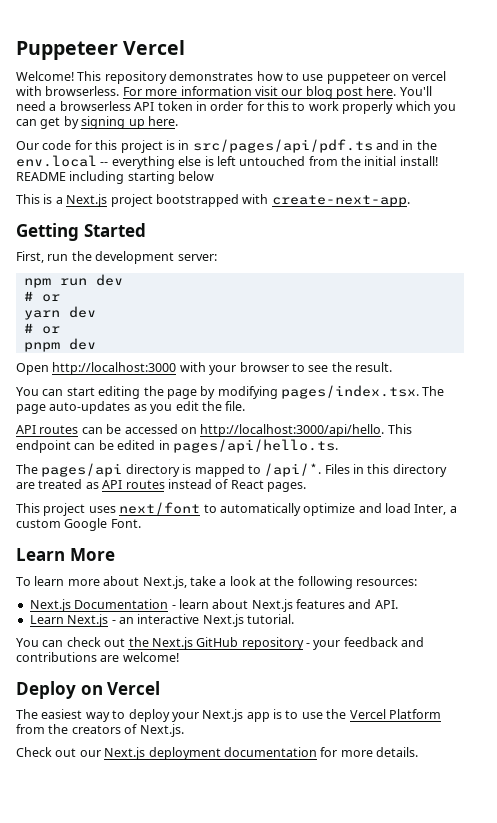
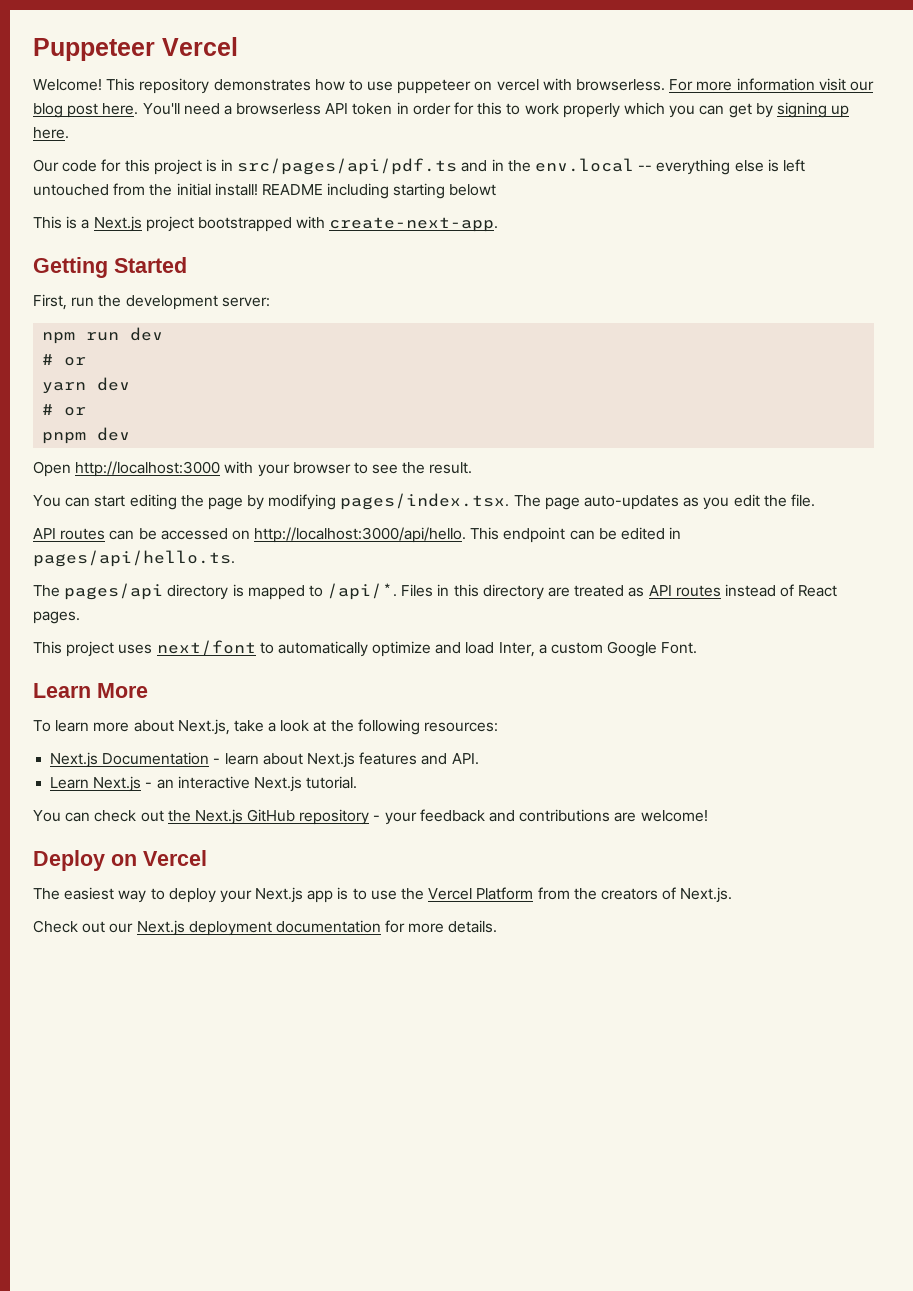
- README including starting below
+ README including starting belowt

